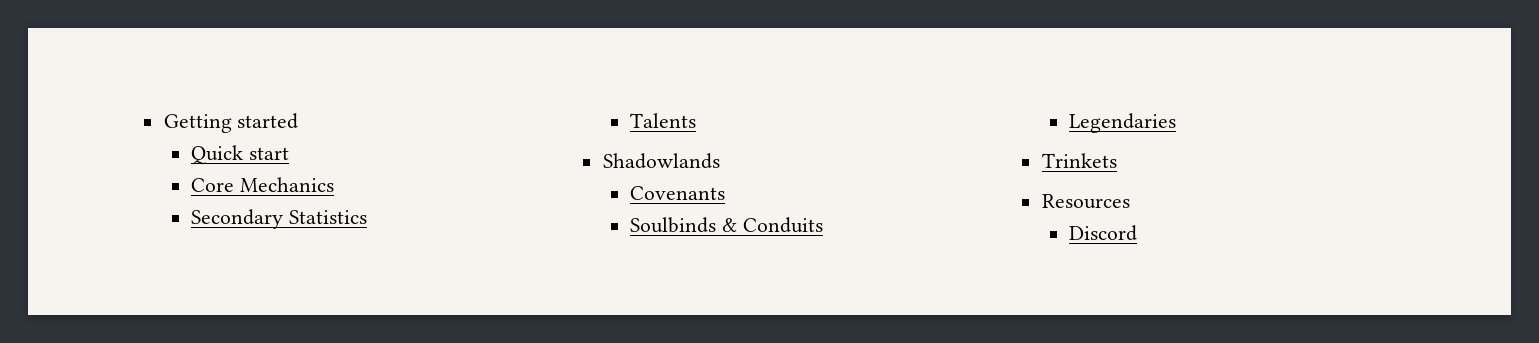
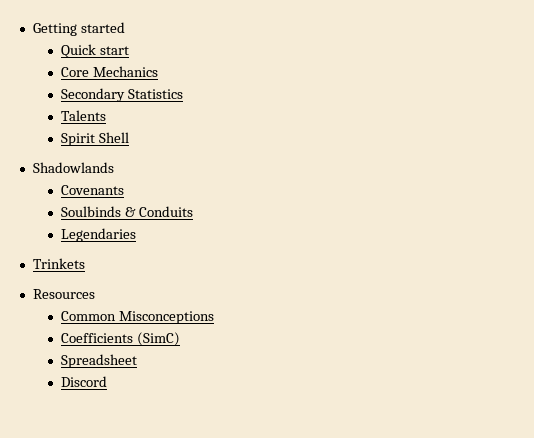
+ Spirit Shell
+ Common Misconceptions
+ Coefficients (SimC)
+ Spreadsheet

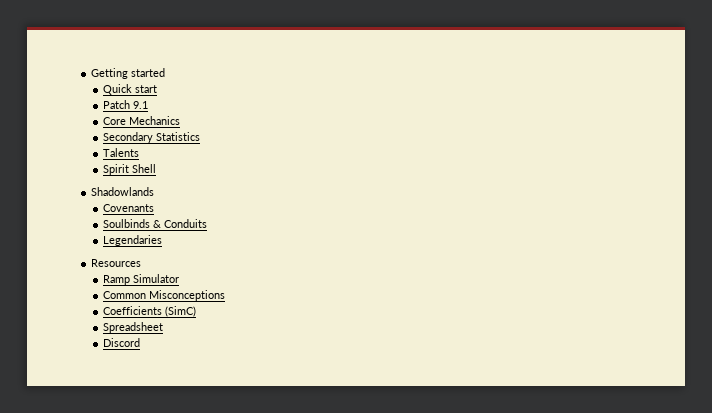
+ Patch 9.1
- Trinkets
  Resources
+ Ramp Simulator

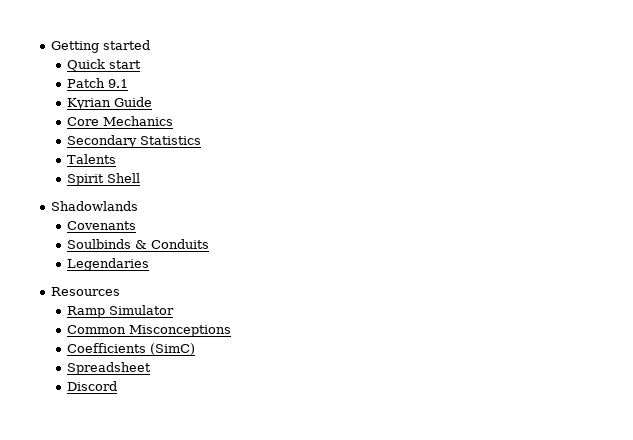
+ Kyrian Guide

